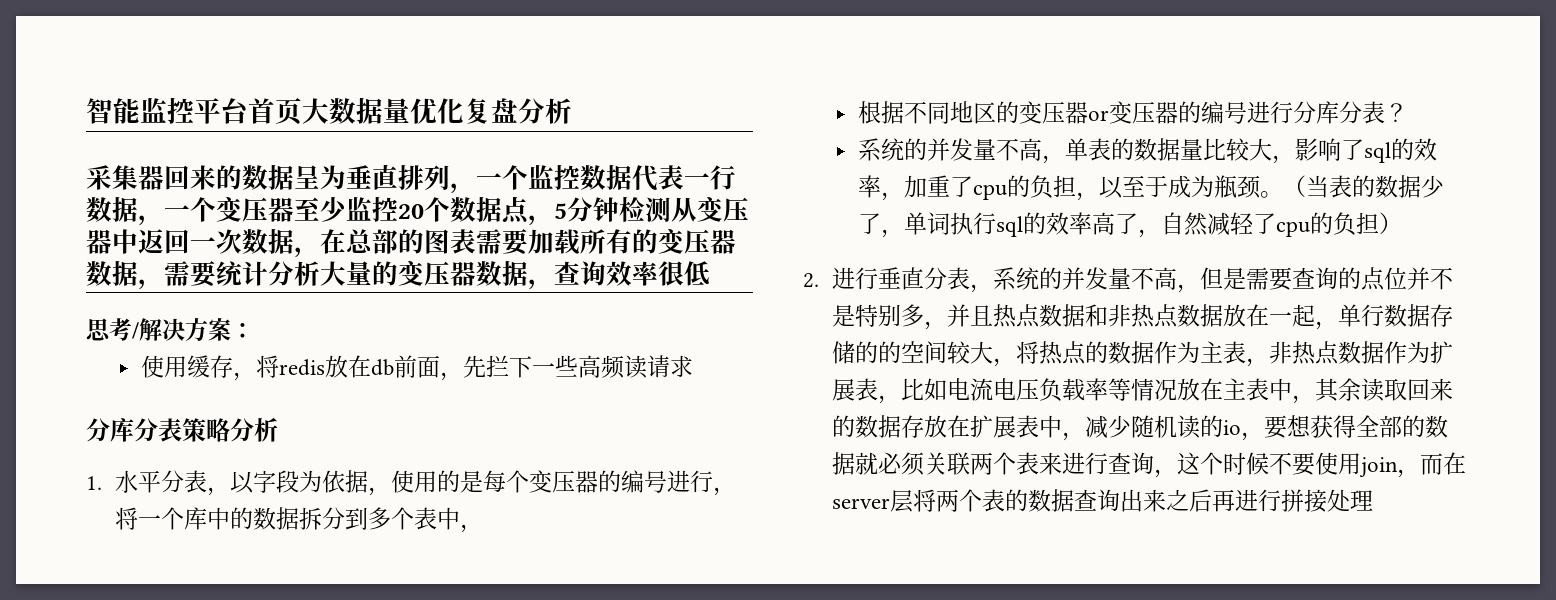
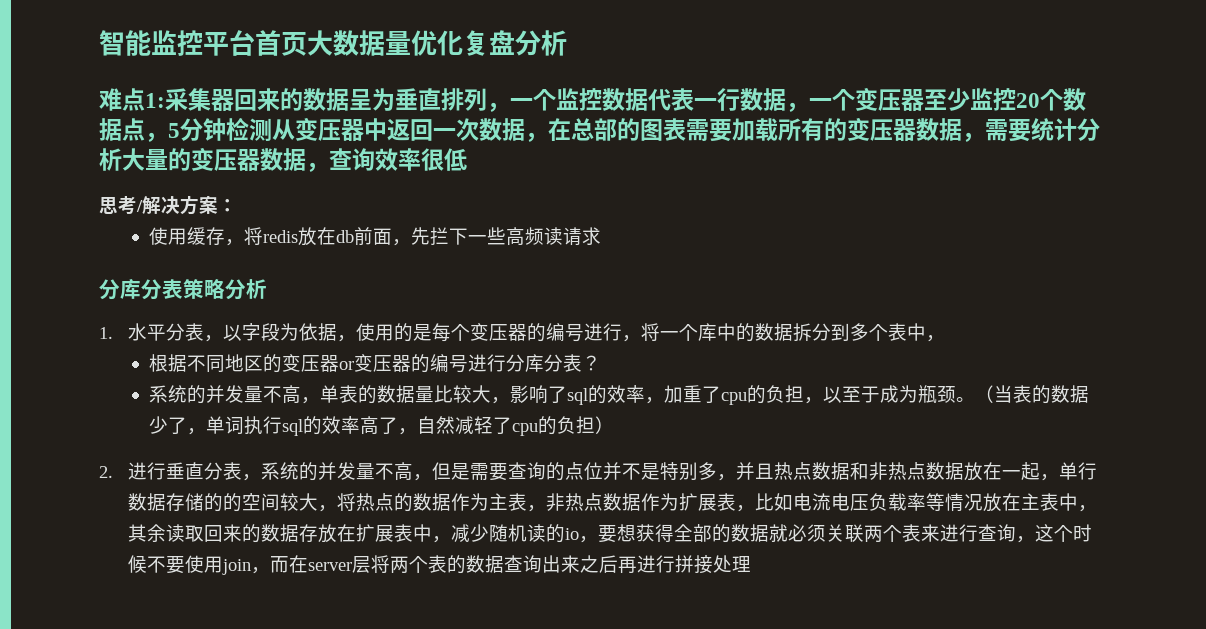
- 采集器回来的数据呈为垂直排列，一个监控数据代表一行数据，一个变压器至少监控20个数据点，5分钟检测从变压器中返回一次数据，在总部的图表需要加载所有的变压器数据，需要统计分析大量的变压器数据，查询效率很低
+ 难点1:采集器回来的数据呈为垂直排列，一个监控数据代表一行数据，一个变压器至少监控20个数据点，5分钟检测从变压器中返回一次数据，在总部的图表需要加载所有的变压器数据，需要统计分析大量的变压器数据，查询效率很低

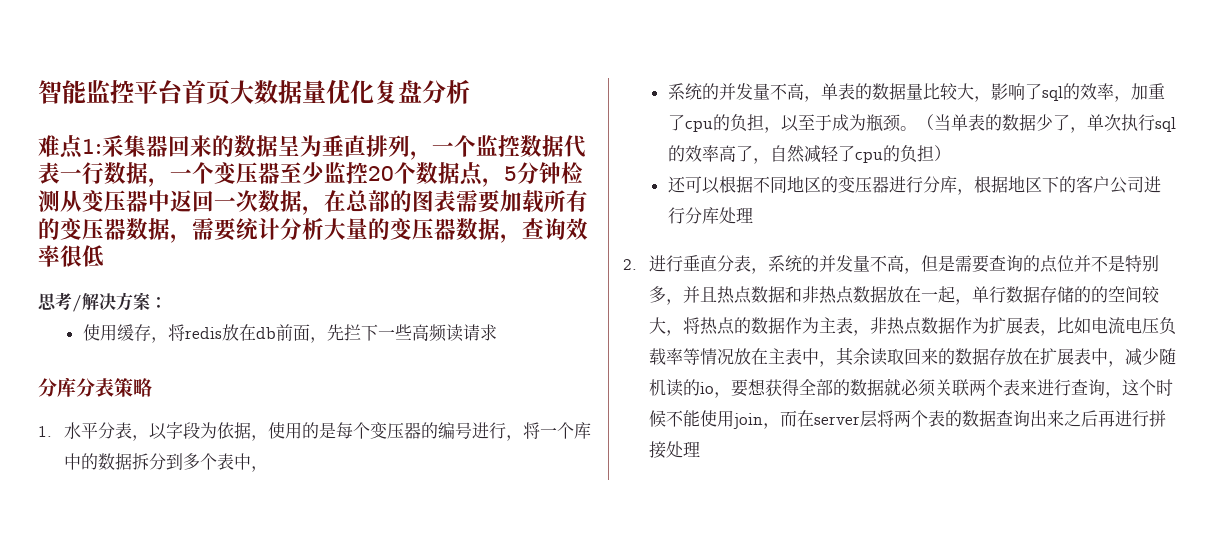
- 分库分表策略分析
+ 分库分表策略
- 根据不同地区的变压器or变压器的编号进行分库分表？
- （当表的数据少了，单词执行sql的效率高了，自然减轻了cpu的负担）
+ （当单表的数据少了，单次执行sql的效率高了，自然减轻了cpu的负担）
+ 还可以根据不同地区的变压器进行分库，根据地区下的客户公司进行分库处理
- 2.进行垂直分表，系统的并发量不高，但是需要查询的点位并不是特别多，并且热点数据和非热点数据放在一起，单行数据存储的的空间较大，将热点的数据作为主表，非热点数据作为扩展表，比如电流电压负载率等情况放在主表中，其余读取回来的数据存放在扩展表中，减少随机读的io，要想获得全部的数据就必须关联两个表来进行查询，这个时候不要使用join，而在server层将两个表的数据查询出来之后再进行拼接处理
+ 2.进行垂直分表，系统的并发量不高，但是需要查询的点位并不是特别多，并且热点数据和非热点数据放在一起，单行数据存储的的空间较大，将热点的数据作为主表，非热点数据作为扩展表，比如电流电压负载率等情况放在主表中，其余读取回来的数据存放在扩展表中，减少随机读的io，要想获得全部的数据就必须关联两个表来进行查询，这个时候不能使用join，而在server层将两个表的数据查询出来之后再进行拼接处理

